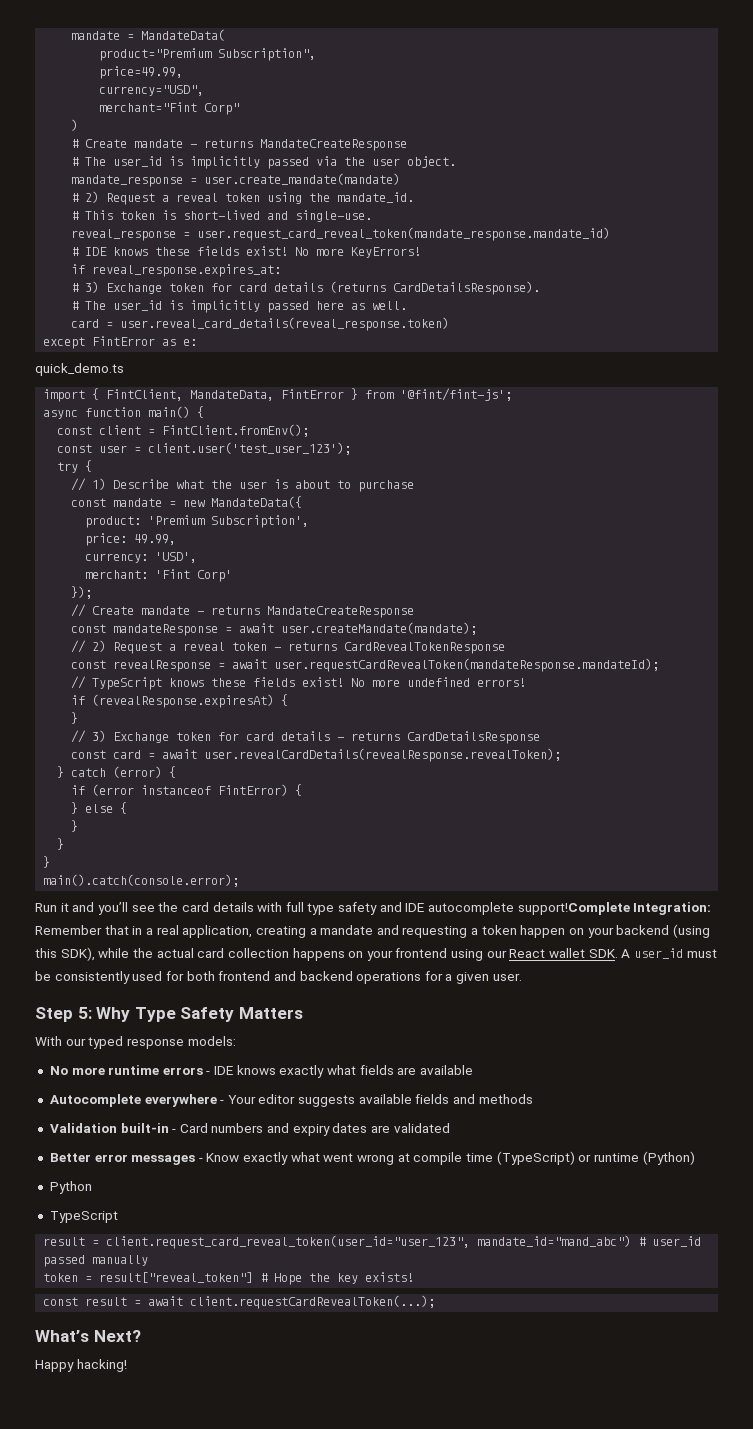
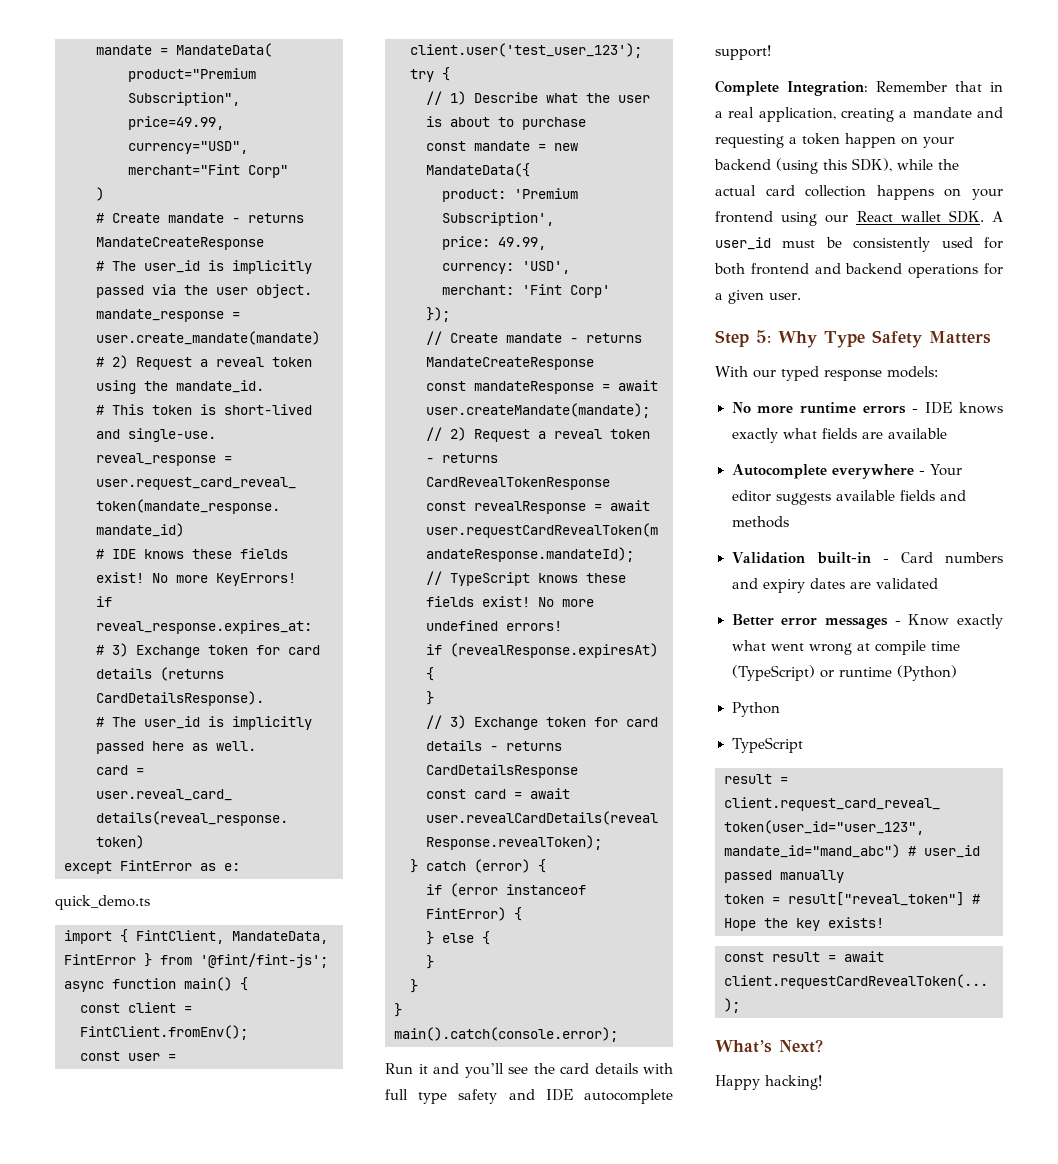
- Run it and you’ll see the card details with full type safety and IDE autocomplete support!Complete Integration:
+ Run it and you’ll see the card details with full type safety and IDE autocomplete support!
+ Complete Integration:

